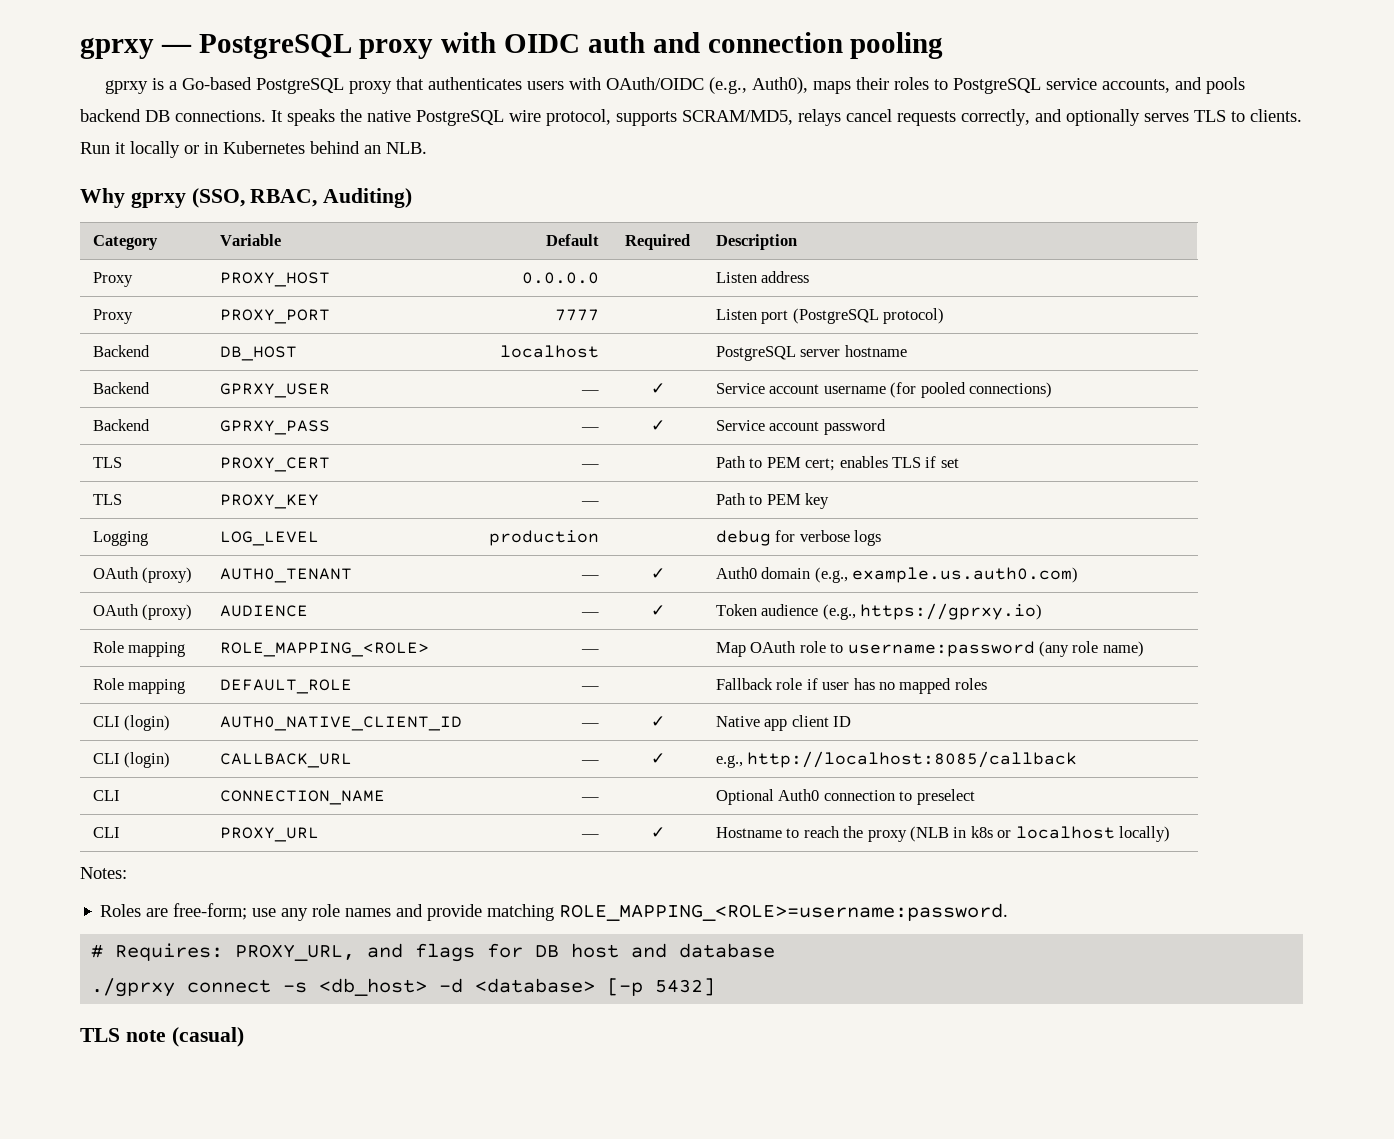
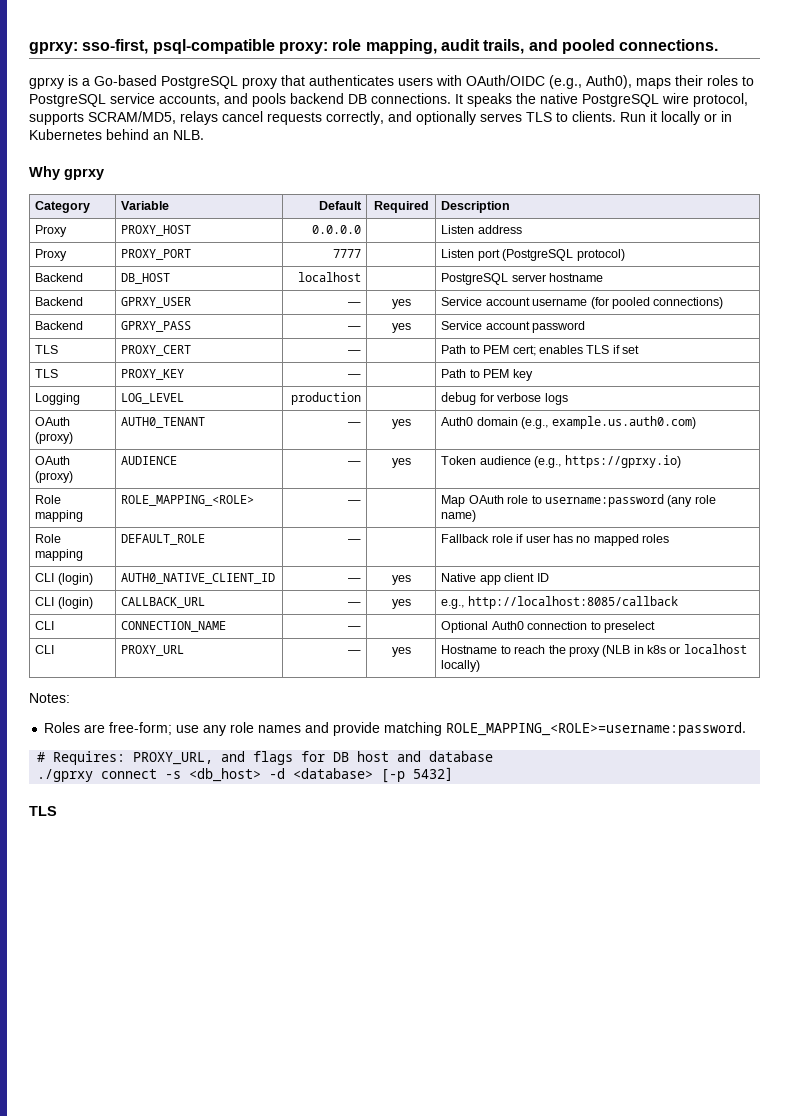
- gprxy — PostgreSQL proxy with OIDC auth and connection pooling
+ gprxy: sso-first, psql-compatible proxy: role mapping, audit trails, and pooled connections.
- Why gprxy (SSO, RBAC, Auditing)
+ Why gprxy
- Backend | GPRXY_USER | — | ✓ | Service account username (for pooled connections)
+ Backend | GPRXY_USER | — | yes | Service account username (for pooled connections)
- Backend | GPRXY_PASS | — | ✓ | Service account password
+ Backend | GPRXY_PASS | — | yes | Service account password
- OAuth (proxy) | AUTH0_TENANT | — | ✓ | Auth0 domain (e.g., example.us.auth0.com)
+ OAuth (proxy) | AUTH0_TENANT | — | yes | Auth0 domain (e.g., example.us.auth0.com)
- OAuth (proxy) | AUDIENCE | — | ✓ | Token audience (e.g., https://gprxy.io)
+ OAuth (proxy) | AUDIENCE | — | yes | Token audience (e.g., https://gprxy.io)
- CLI (login) | AUTH0_NATIVE_CLIENT_ID | — | ✓ | Native app client ID
+ CLI (login) | AUTH0_NATIVE_CLIENT_ID | — | yes | Native app client ID
- CLI (login) | CALLBACK_URL | — | ✓ | e.g., http://localhost:8085/callback
+ CLI (login) | CALLBACK_URL | — | yes | e.g., http://localhost:8085/callback
- CLI | PROXY_URL | — | ✓ | Hostname to reach the proxy (NLB in k8s or localhost locally)
+ CLI | PROXY_URL | — | yes | Hostname to reach the proxy (NLB in k8s or localhost locally)
  ./gprxy connect -s <db_host> -d <database> [-p 5432]
- TLS note (casual)
+ TLS

